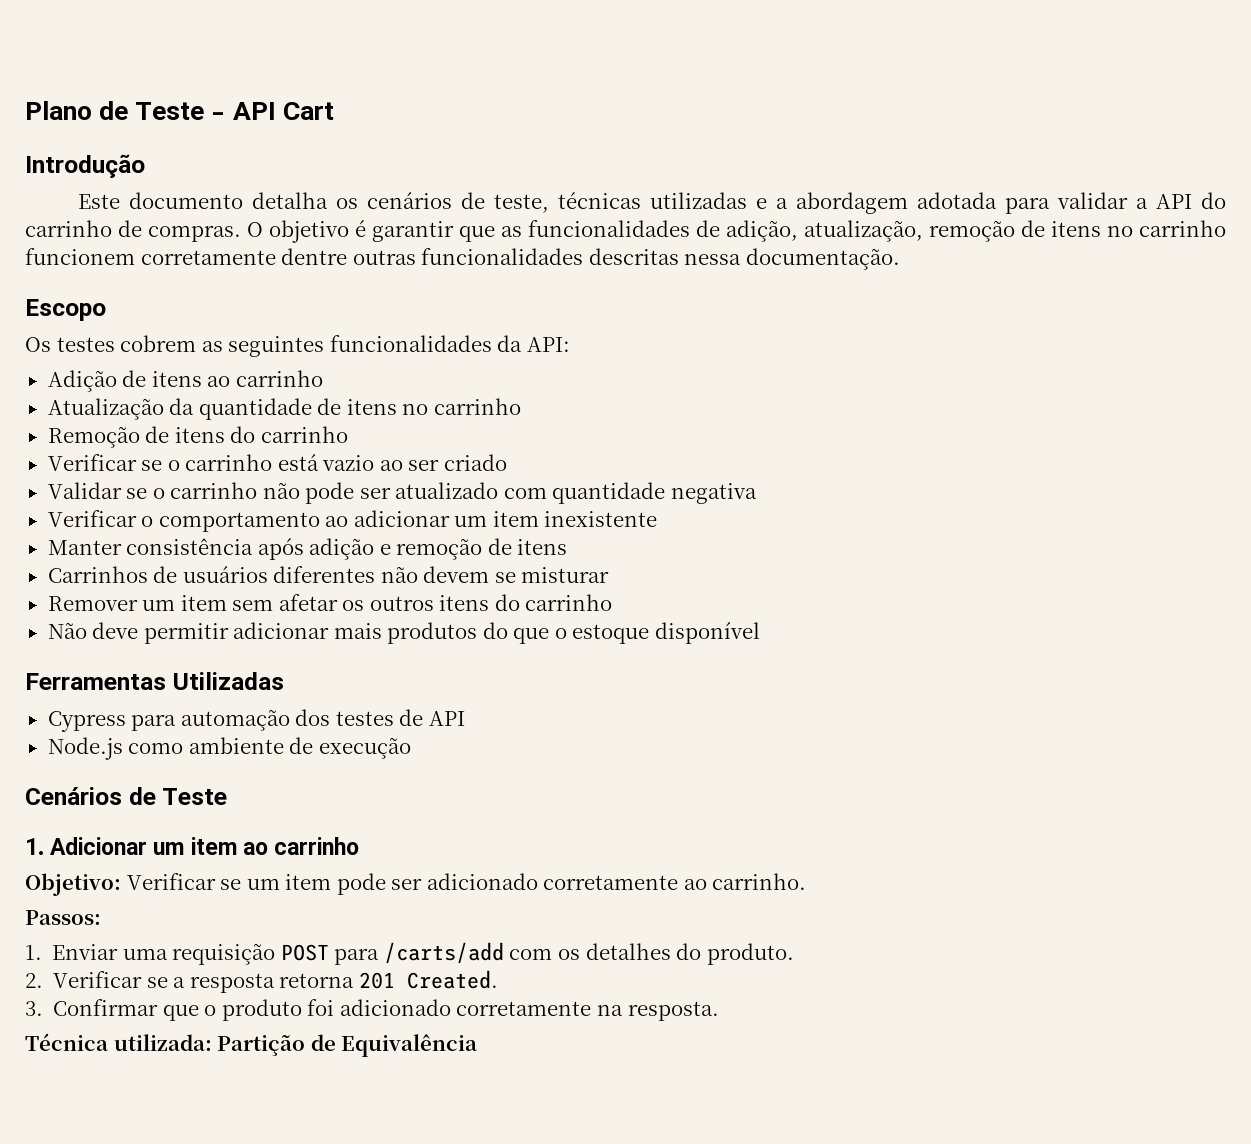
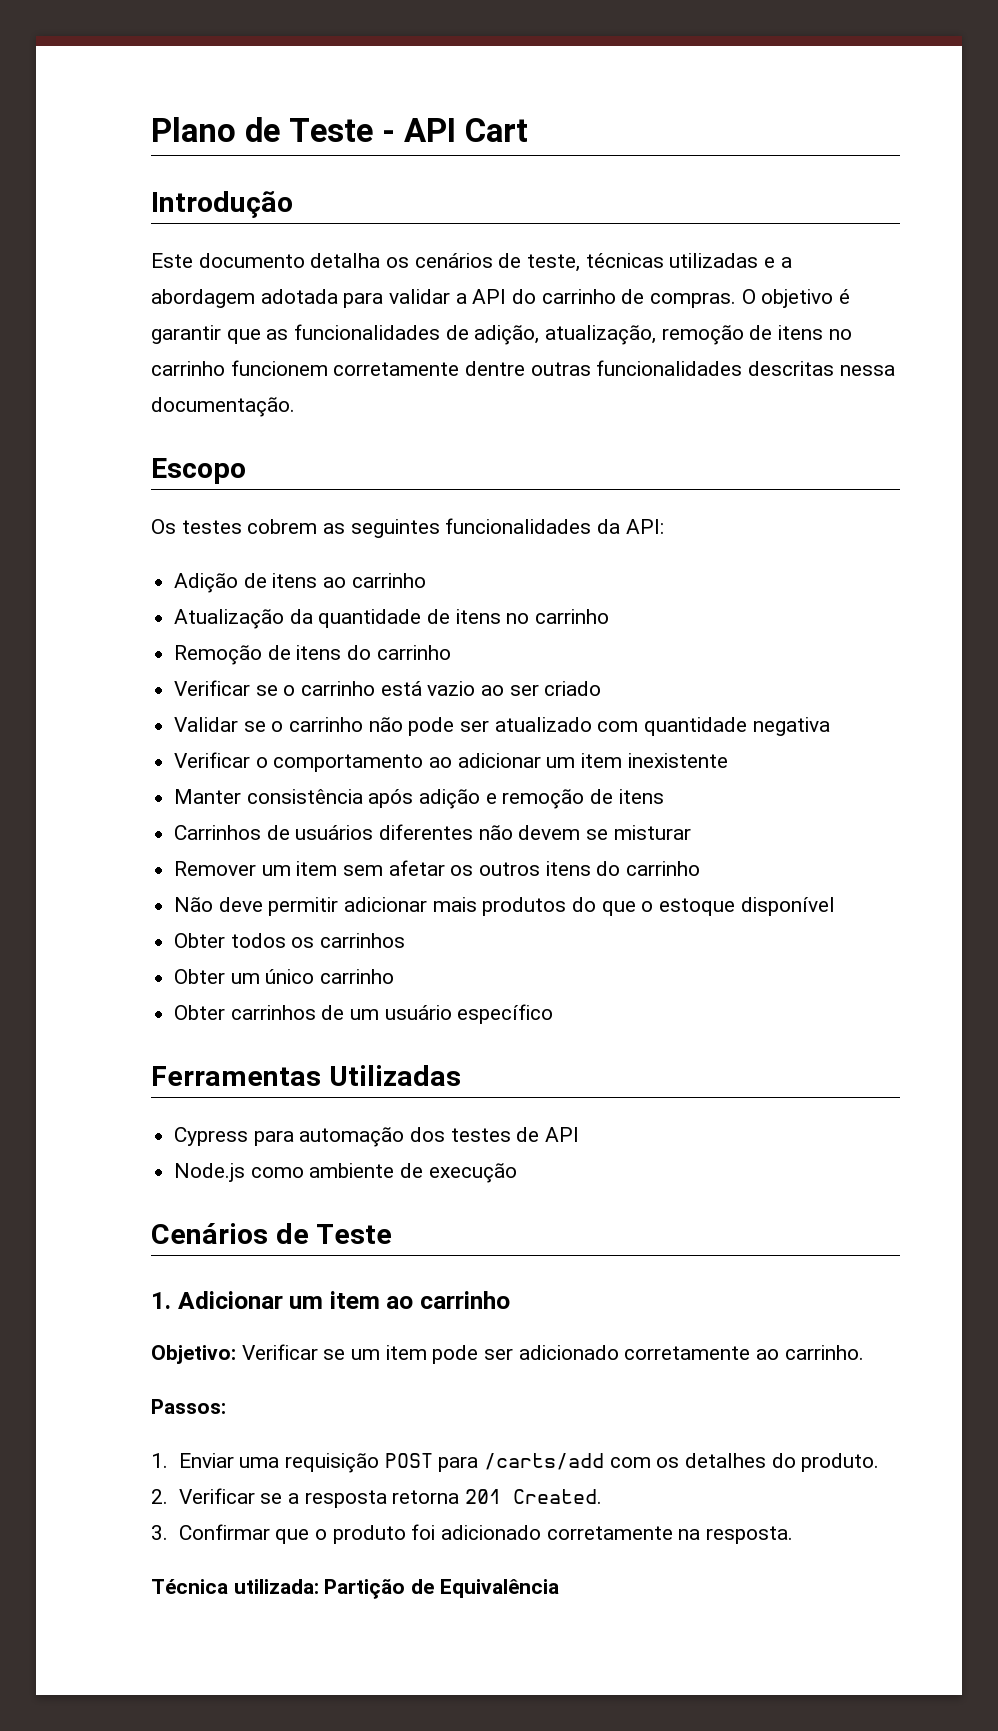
+ Obter todos os carrinhos
+ Obter um único carrinho
+ Obter carrinhos de um usuário específico

